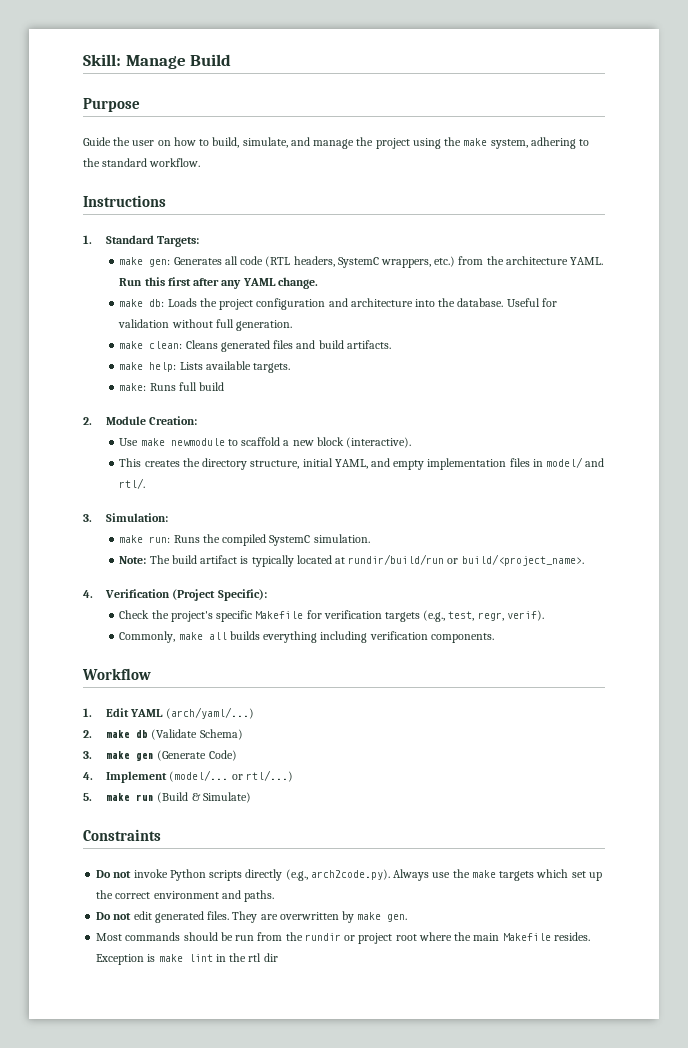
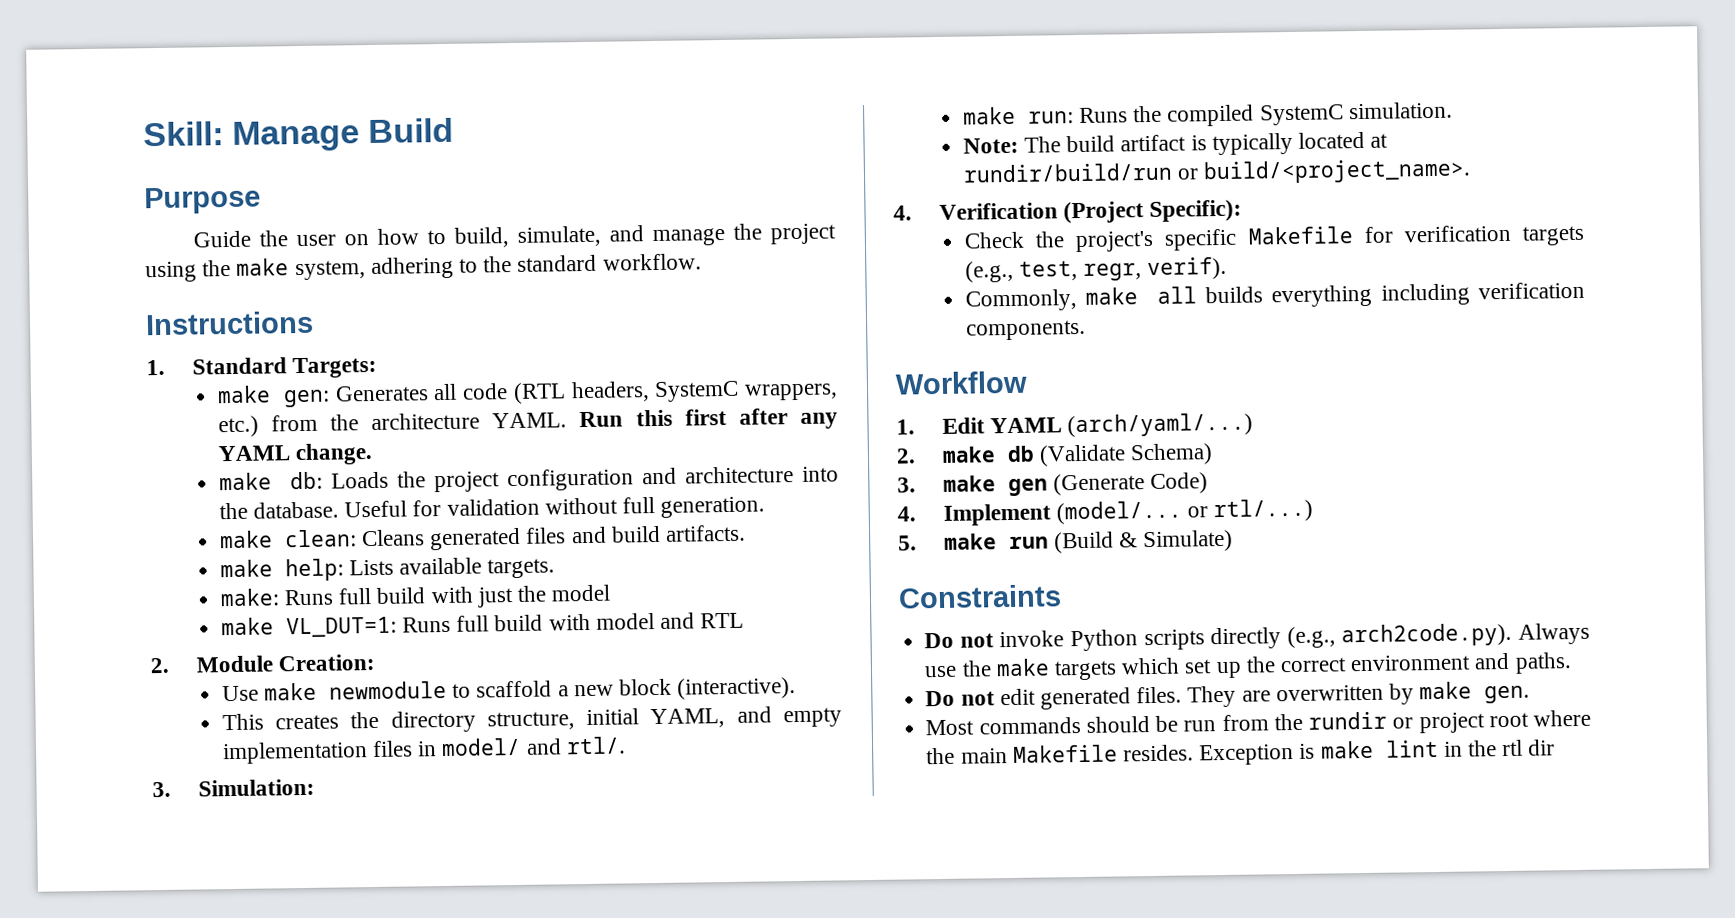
- make: Runs full build
+ make: Runs full build with just the model
+ make VL_DUT=1: Runs full build with model and RTL

